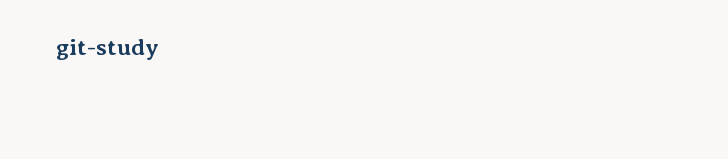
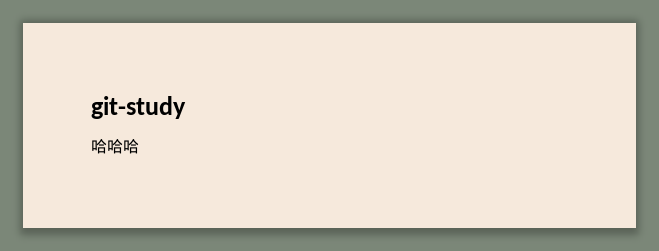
+ 哈哈哈

